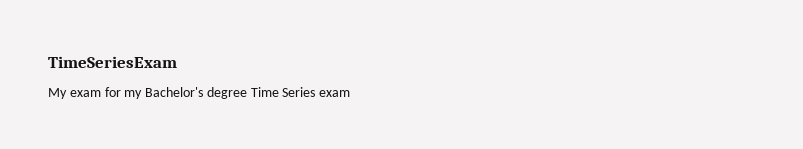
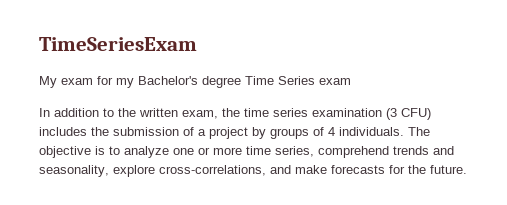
+ In addition to the written exam, the time series examination (3 CFU) includes the submission of a project by groups of 4 individuals. The objective is to analyze one or more time series, comprehend trends and seasonality, explore cross-correlations, and make forecasts for the future.

